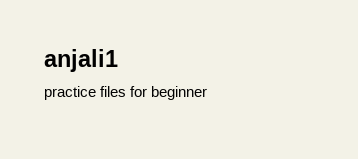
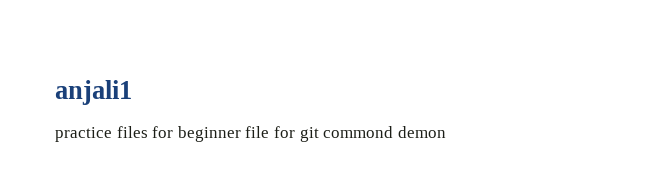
- practice files for beginner
+ practice files for beginner file for git commond demon

